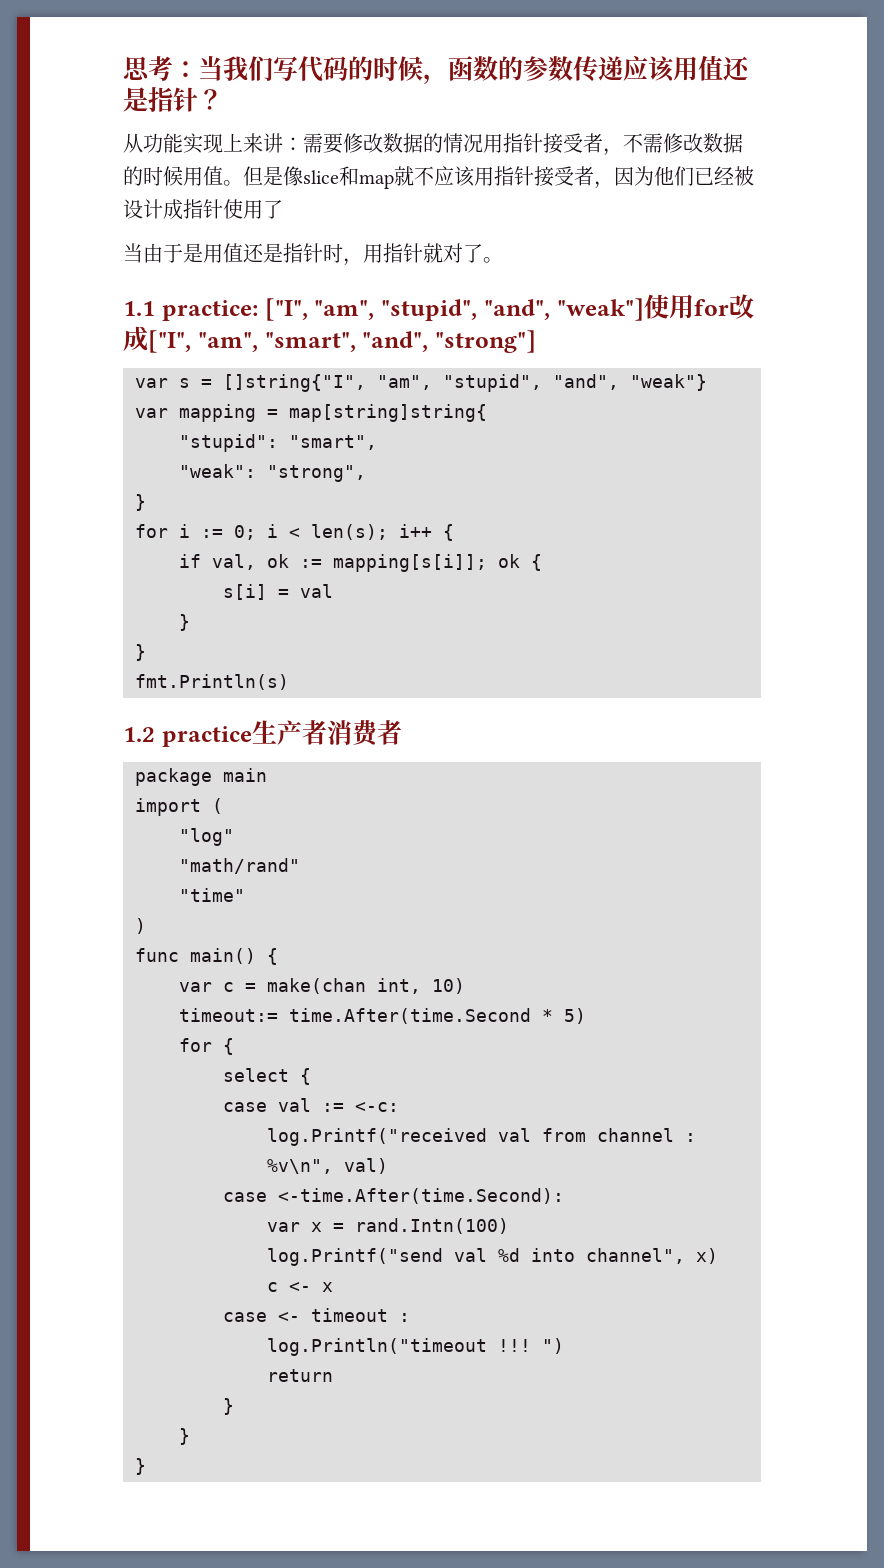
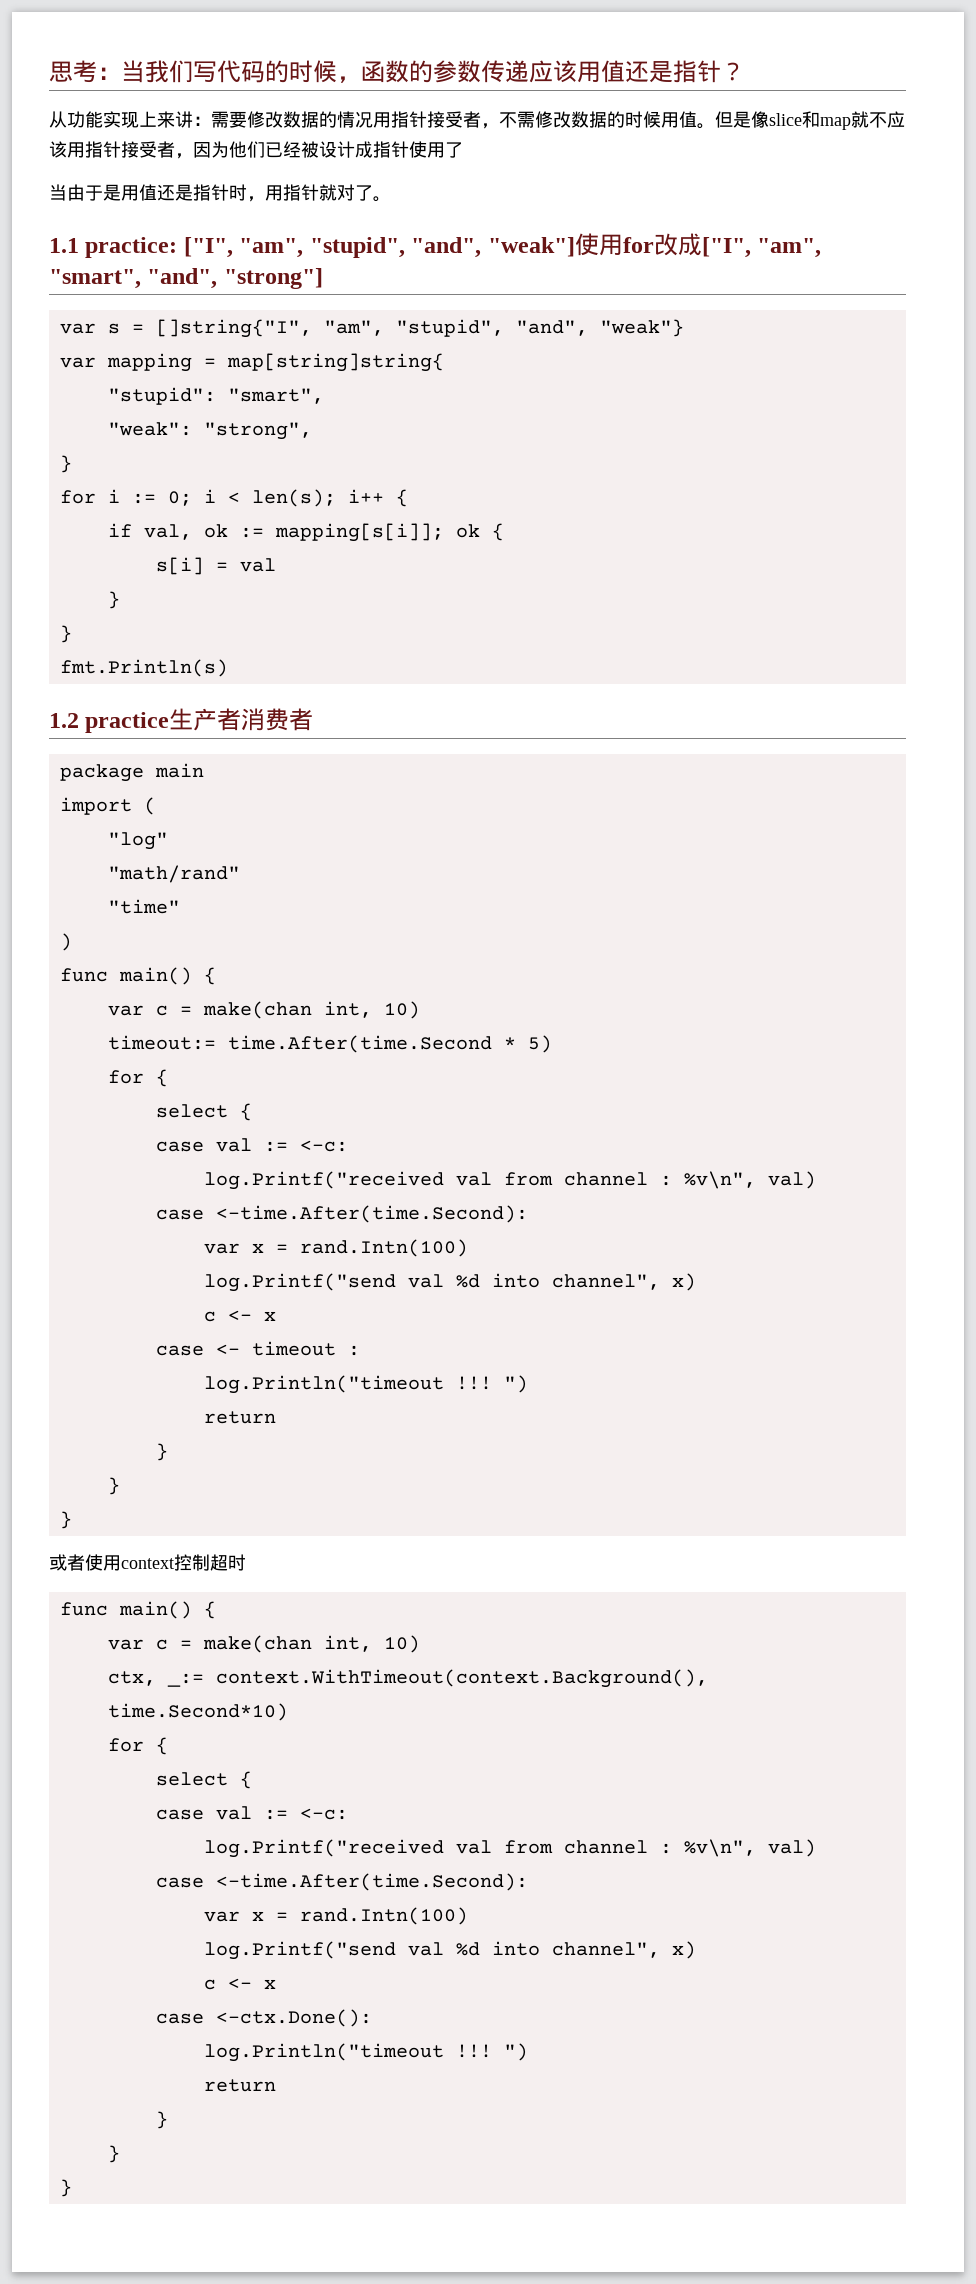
+ 或者使用context控制超时
+ func main() {
+ var c = make(chan int, 10)
+ ctx, _:= context.WithTimeout(context.Background(), time.Second*10)
+ for {
+ select {
+ case val := <-c:
+ log.Printf("received val from channel : %v\n", val)
+ case <-time.After(time.Second):
+ var x = rand.Intn(100)
+ log.Printf("send val %d into channel", x)
+ c <- x
+ case <-ctx.Done():
+ log.Println("timeout !!! ")
+ return
+ }
+ }
+ }

